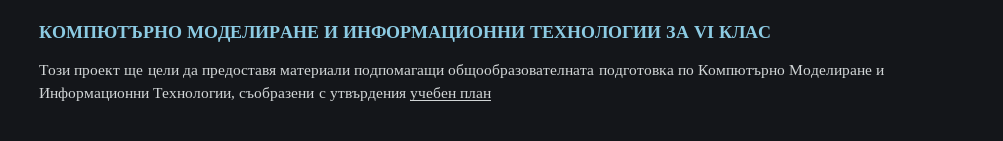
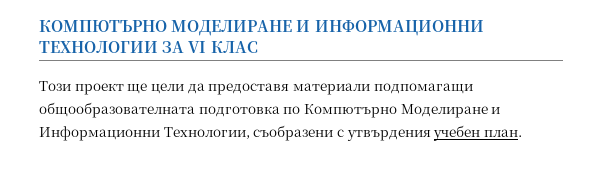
- Този проект ще цели да предоставя материали подпомагащи общообразователната подготовка по Компютърно Моделиране и Информационни Технологии, съобразени с утвърдения учебен план
+ Този проект ще цели да предоставя материали подпомагащи общообразователната подготовка по Компютърно Моделиране и Информационни Технологии, съобразени с утвърдения учебен план.

